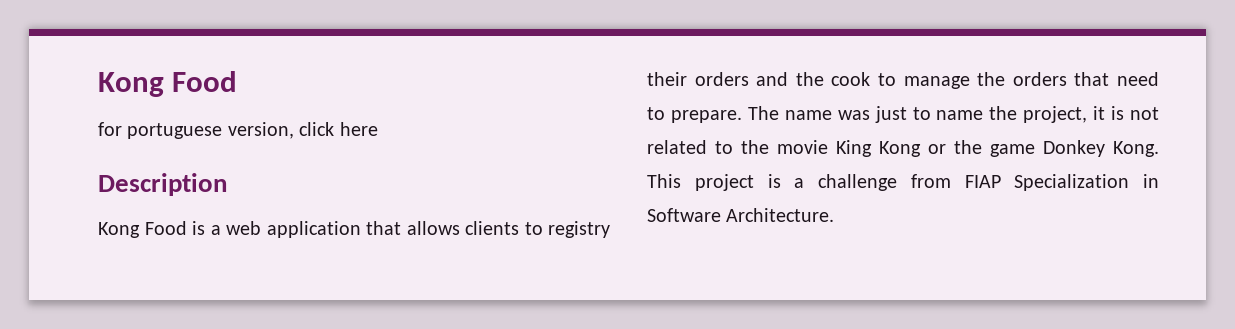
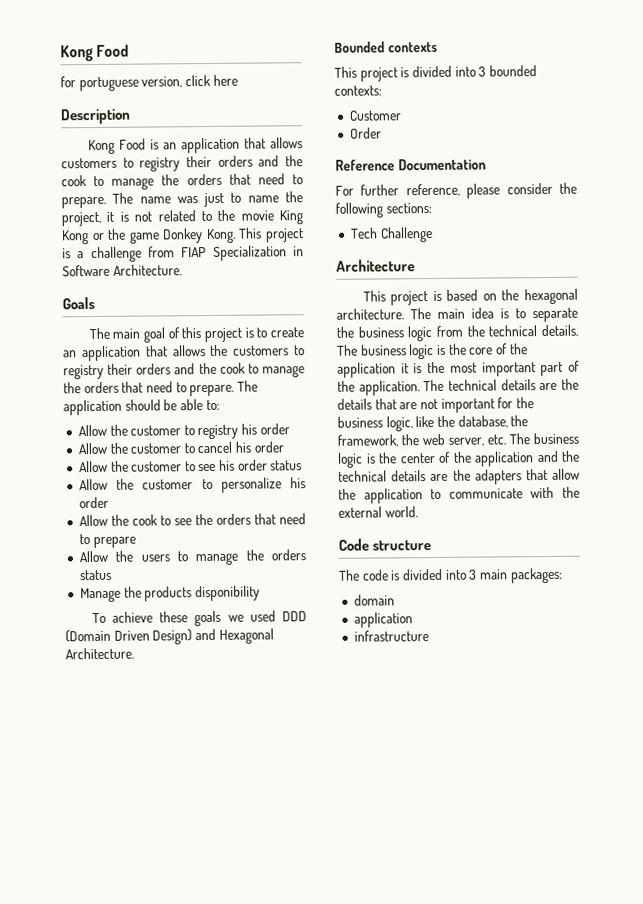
- Kong Food is a web application that allows clients to registry their orders and the cook to manage the orders that need to prepare.
+ Kong Food is an application that allows customers to registry their orders and the cook to manage the orders that need to prepare.
+ Goals
+ The main goal of this project is to create an application that allows the customers to registry their orders and the cook to manage the orders that need to prepare. The application should be able to:
+ Allow the customer to registry his order
+ Allow the customer to cancel his order
+ Allow the customer to see his order status
+ Allow the customer to personalize his order
+ Allow the cook to see the orders that need to prepare
+ Allow the users to manage the orders status
+ Manage the products disponibility
+ To achieve these goals we used DDD (Domain Driven Design) and Hexagonal Architecture.
+ Bounded contexts
+ This project is divided into 3 bounded contexts:
+ Customer
+ Order
+ Reference Documentation
+ For further reference, please consider the following sections:
+ Tech Challenge
+ Architecture
+ This project is based on the hexagonal architecture. The main idea is to separate the business logic from the technical details. The business logic is the core of the application it is the most important part of the application. The technical details are the details that are not important for the business logic, like the database, the framework, the web server, etc. The business logic is the center of the application and the technical details are the adapters that allow the application to communicate with the external world.
+ Code structure
+ The code is divided into 3 main packages:
+ domain
+ application
+ infrastructure

